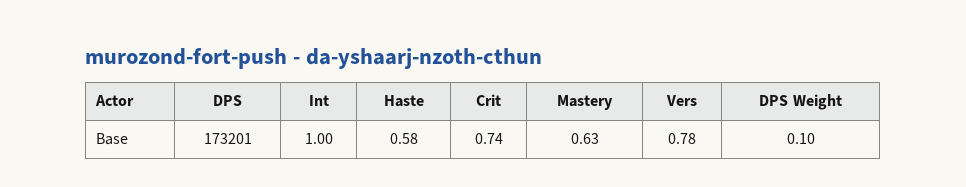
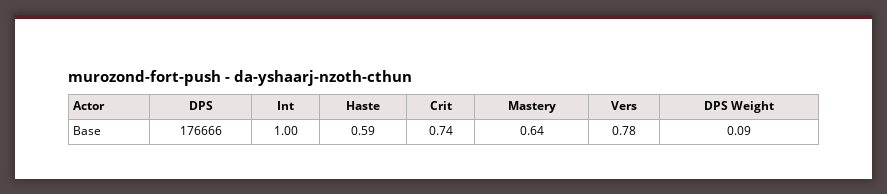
- Base | 173201 | 1.00 | 0.58 | 0.74 | 0.63 | 0.78 | 0.10
+ Base | 176666 | 1.00 | 0.59 | 0.74 | 0.64 | 0.78 | 0.09

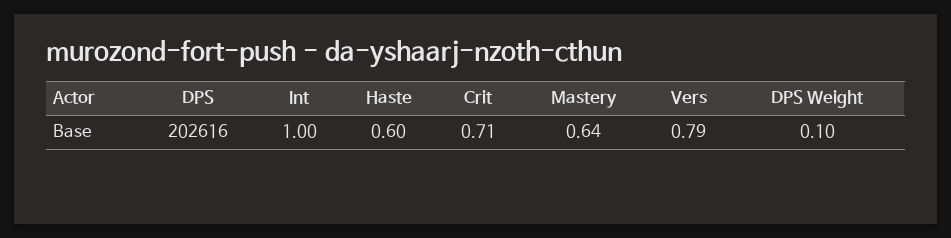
- Base | 176666 | 1.00 | 0.59 | 0.74 | 0.64 | 0.78 | 0.09
+ Base | 202616 | 1.00 | 0.60 | 0.71 | 0.64 | 0.79 | 0.10

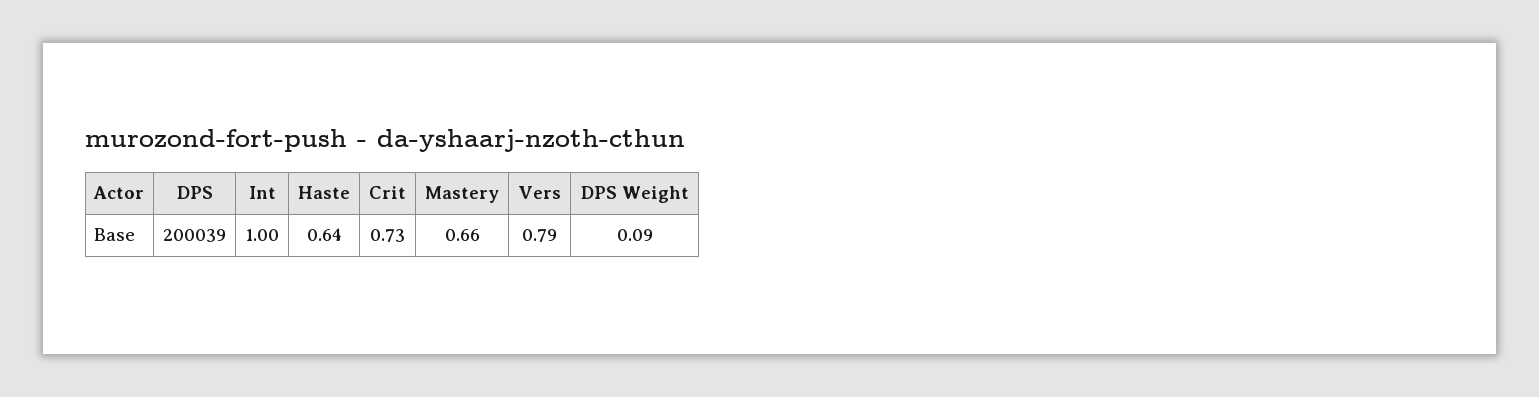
- Base | 202616 | 1.00 | 0.60 | 0.71 | 0.64 | 0.79 | 0.10
+ Base | 200039 | 1.00 | 0.64 | 0.73 | 0.66 | 0.79 | 0.09

